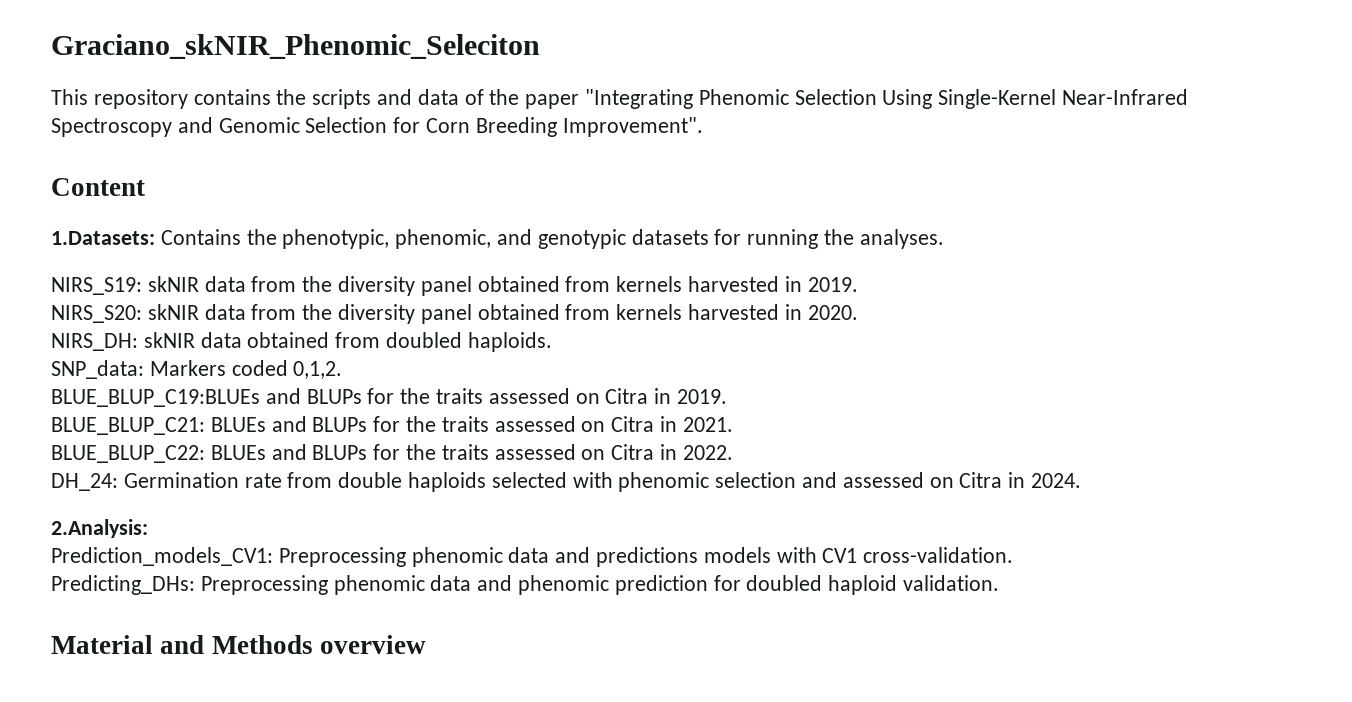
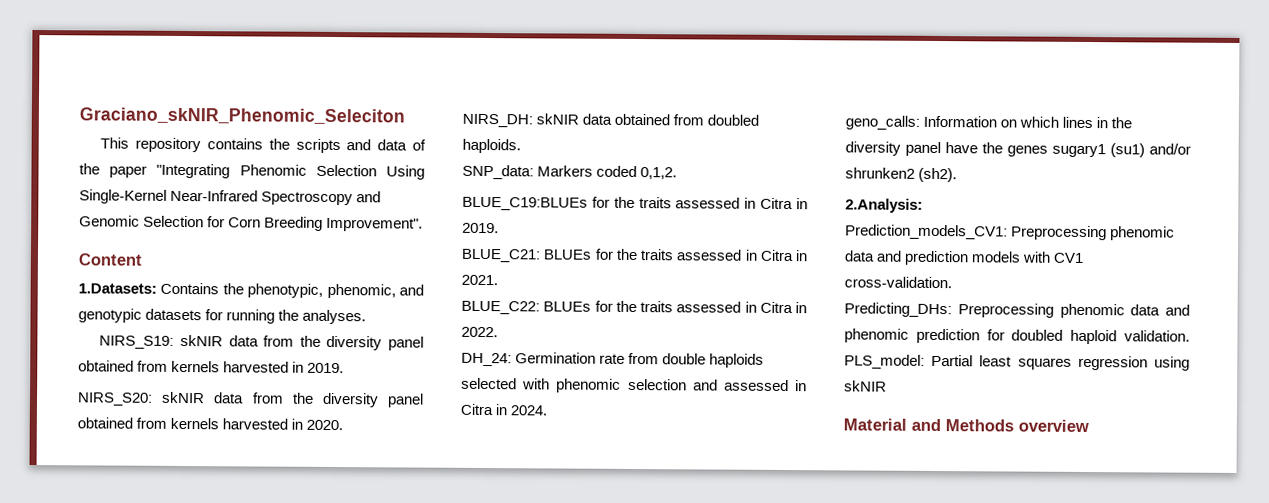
- BLUE_BLUP_C19:BLUEs and BLUPs for the traits assessed on Citra in 2019.
+ BLUE_C19:BLUEs for the traits assessed in Citra in 2019.
- BLUE_BLUP_C21: BLUEs and BLUPs for the traits assessed on Citra in 2021.
+ BLUE_C21: BLUEs for the traits assessed in Citra in 2021.
- BLUE_BLUP_C22: BLUEs and BLUPs for the traits assessed on Citra in 2022.
+ BLUE_C22: BLUEs for the traits assessed in Citra in 2022.
- DH_24: Germination rate from double haploids selected with phenomic selection and assessed on Citra in 2024.
+ DH_24: Germination rate from double haploids selected with phenomic selection and assessed in Citra in 2024.
+ geno_calls: Information on which lines in the diversity panel have the genes sugary1 (su1) and/or shrunken2 (sh2).
- Prediction_models_CV1: Preprocessing phenomic data and predictions models with CV1 cross-validation.
+ Prediction_models_CV1: Preprocessing phenomic data and prediction models with CV1 cross-validation.
+ PLS_model: Partial least squares regression using skNIR

